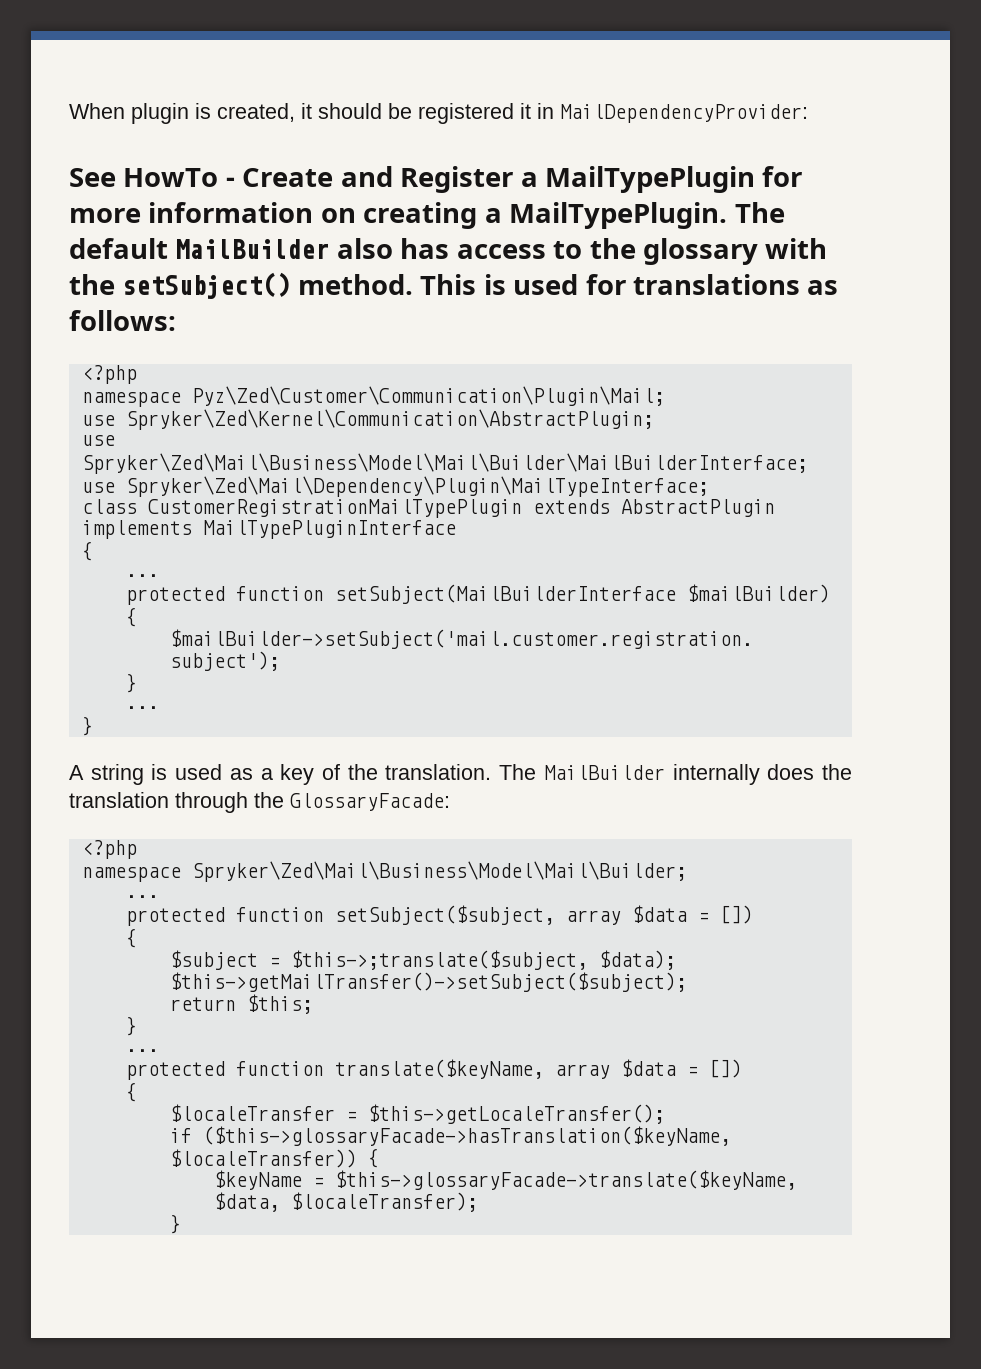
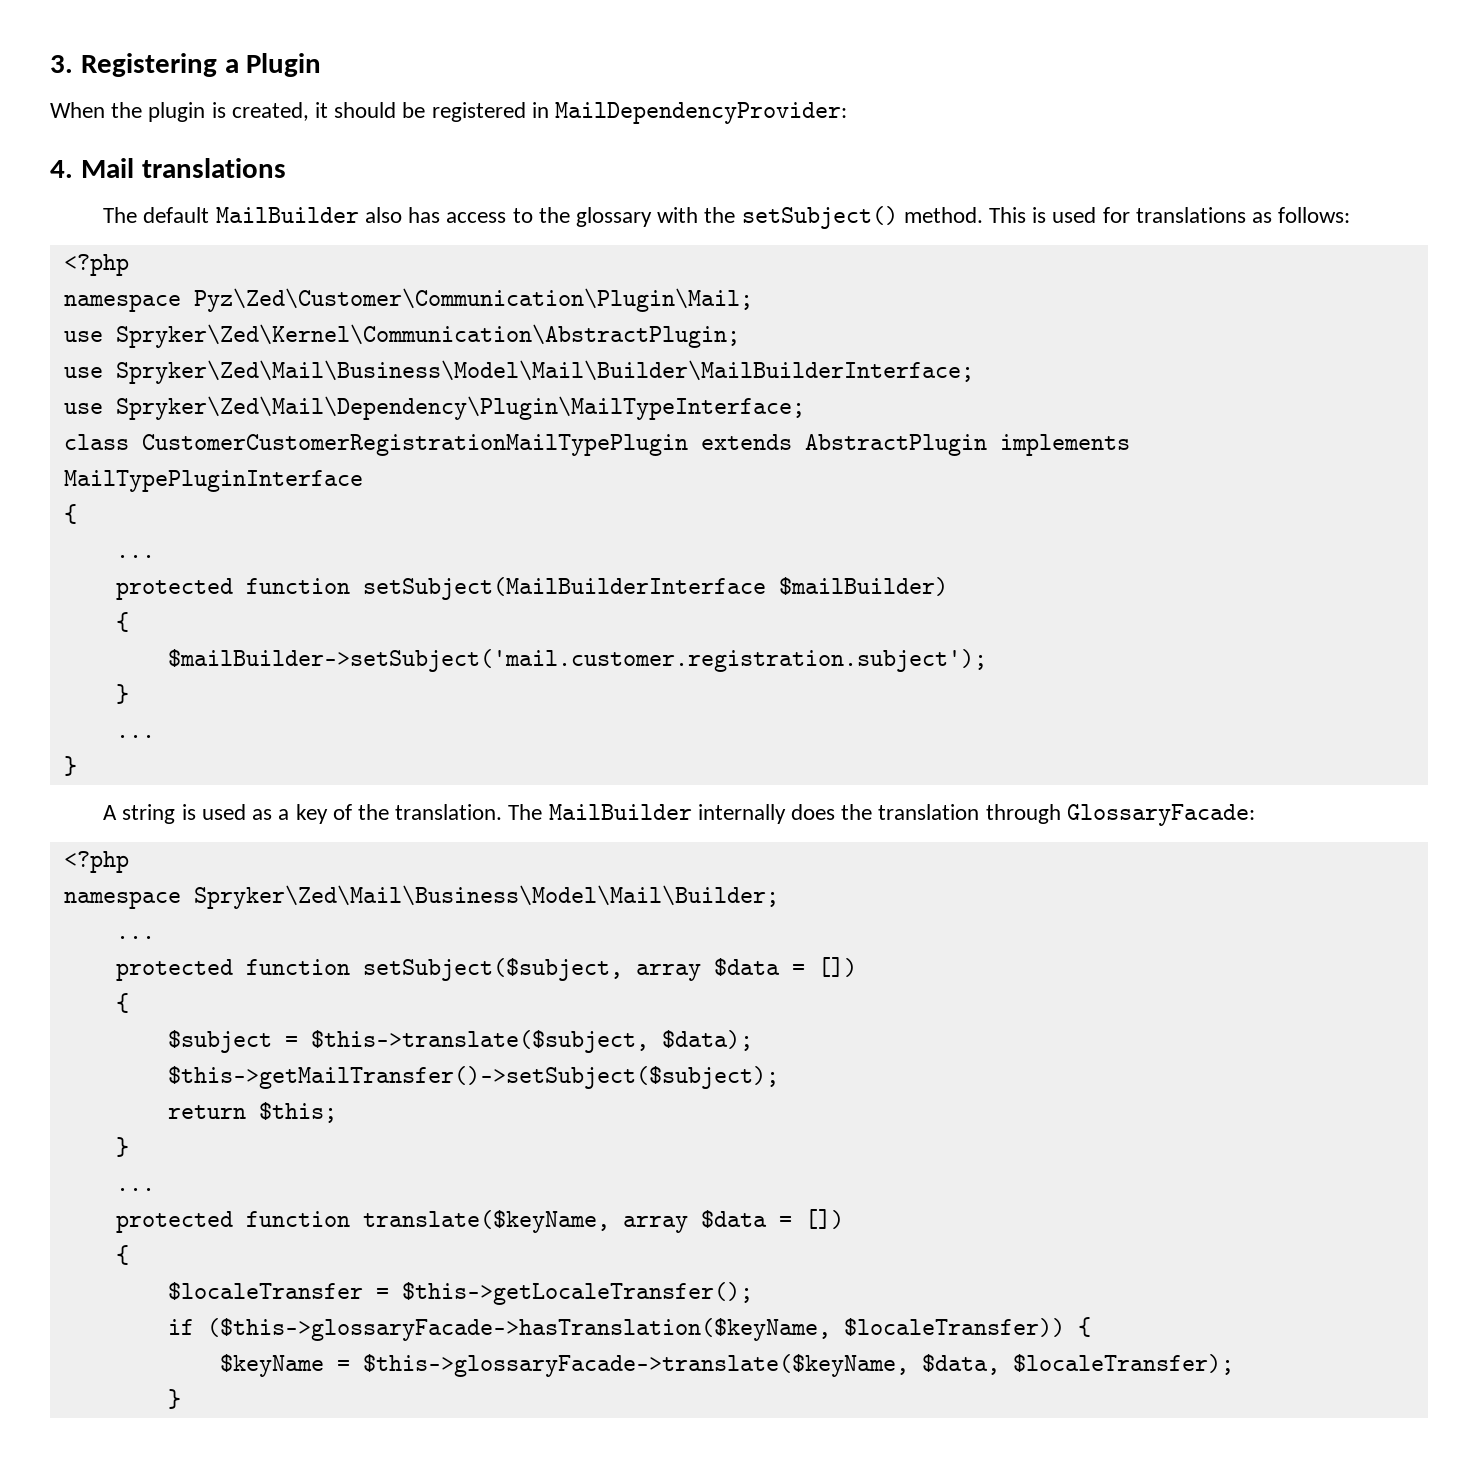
- When plugin is created, it should be registered it in MailDependencyProvider:
+ 3. Registering a Plugin
+ When the plugin is created, it should be registered in MailDependencyProvider:
- See HowTo - Create and Register a MailTypePlugin for more information on creating a MailTypePlugin. The default MailBuilder also has access to the glossary with the setSubject() method.
+ 4. Mail translations
+ The default MailBuilder also has access to the glossary with the setSubject() method.
- class CustomerRegistrationMailTypePlugin extends AbstractPlugin implements MailTypePluginInterface
+ class CustomerCustomerRegistrationMailTypePlugin extends AbstractPlugin implements MailTypePluginInterface
- The MailBuilder internally does the translation through the GlossaryFacade:
+ The MailBuilder internally does the translation through GlossaryFacade:
- $subject = $this->;translate($subject, $data);
+ $subject = $this->translate($subject, $data);

